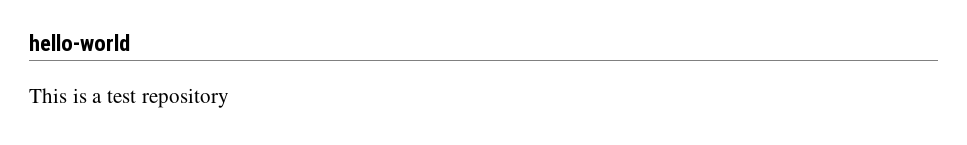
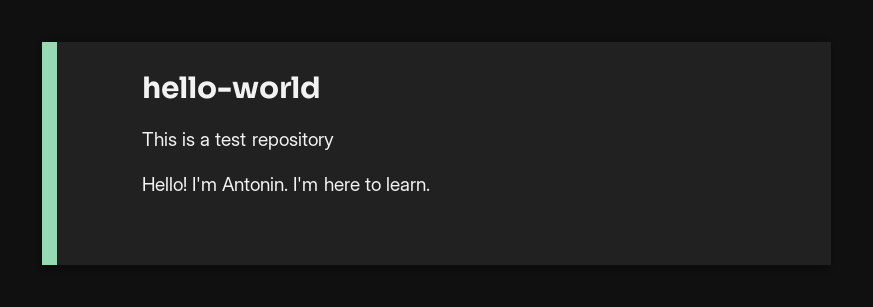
+ Hello! I'm Antonin. I'm here to learn.

